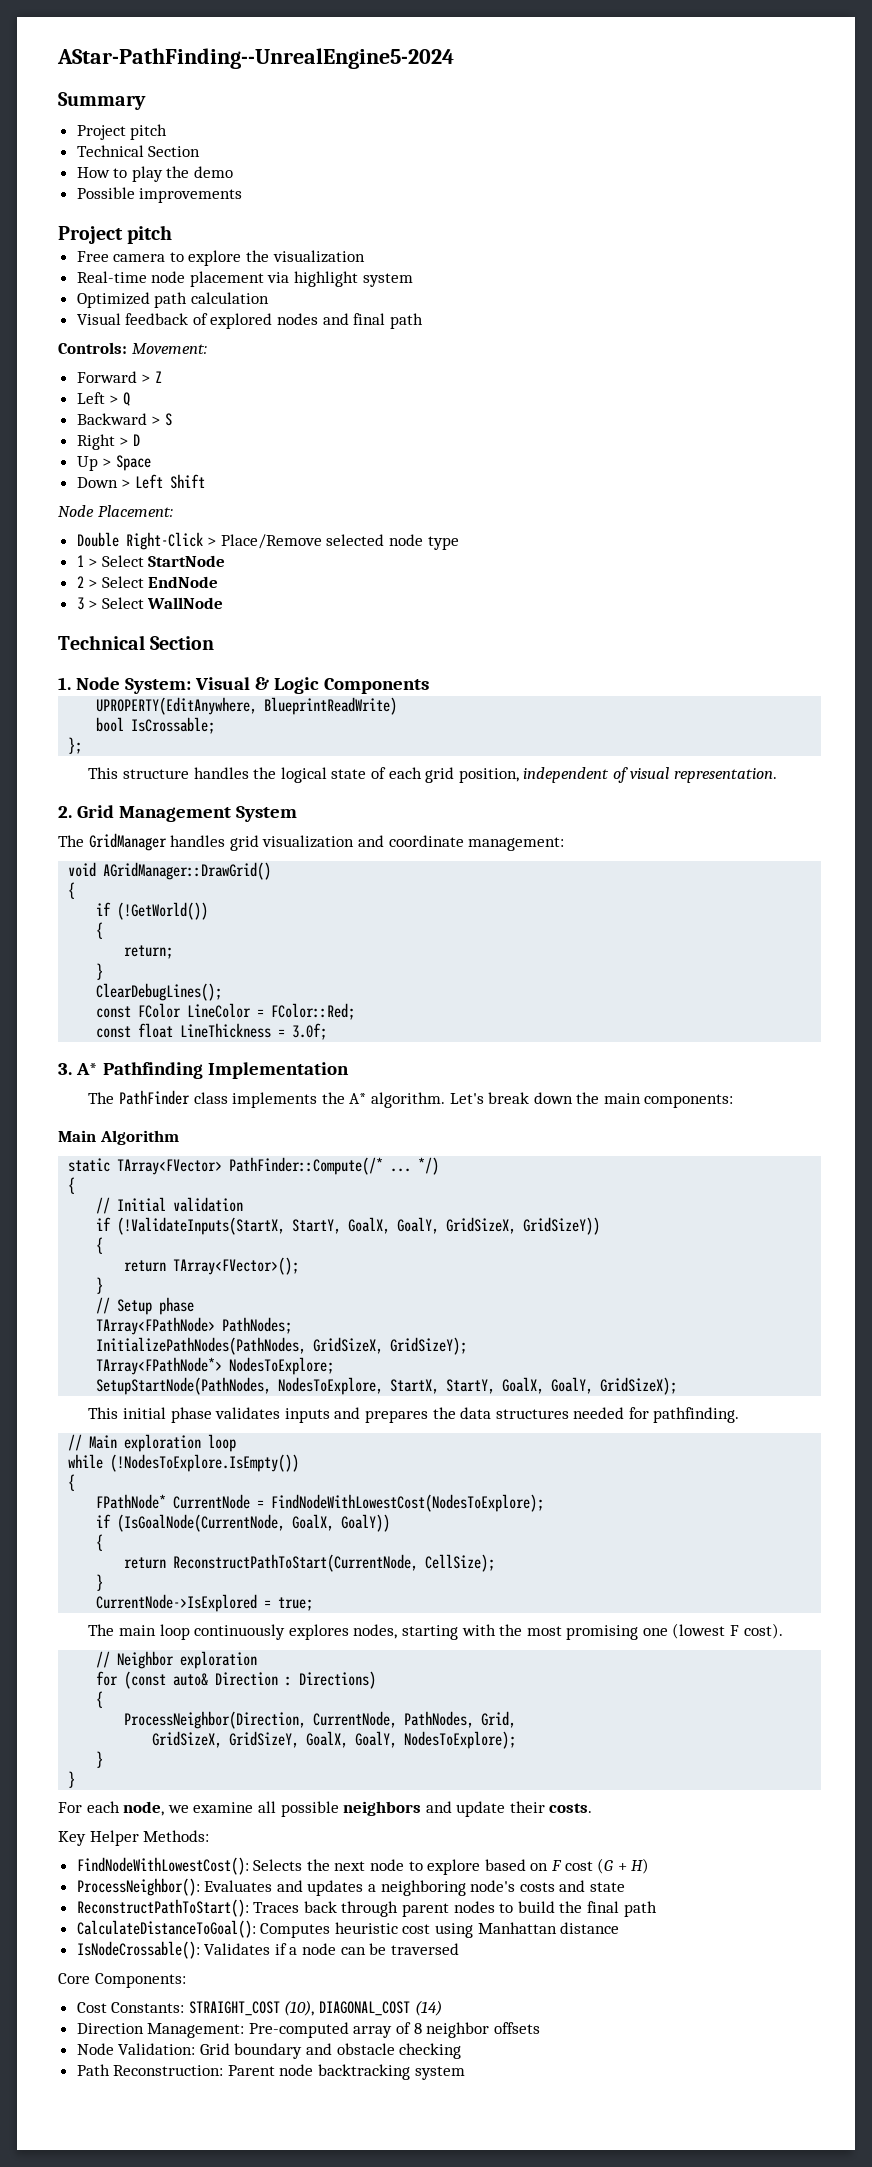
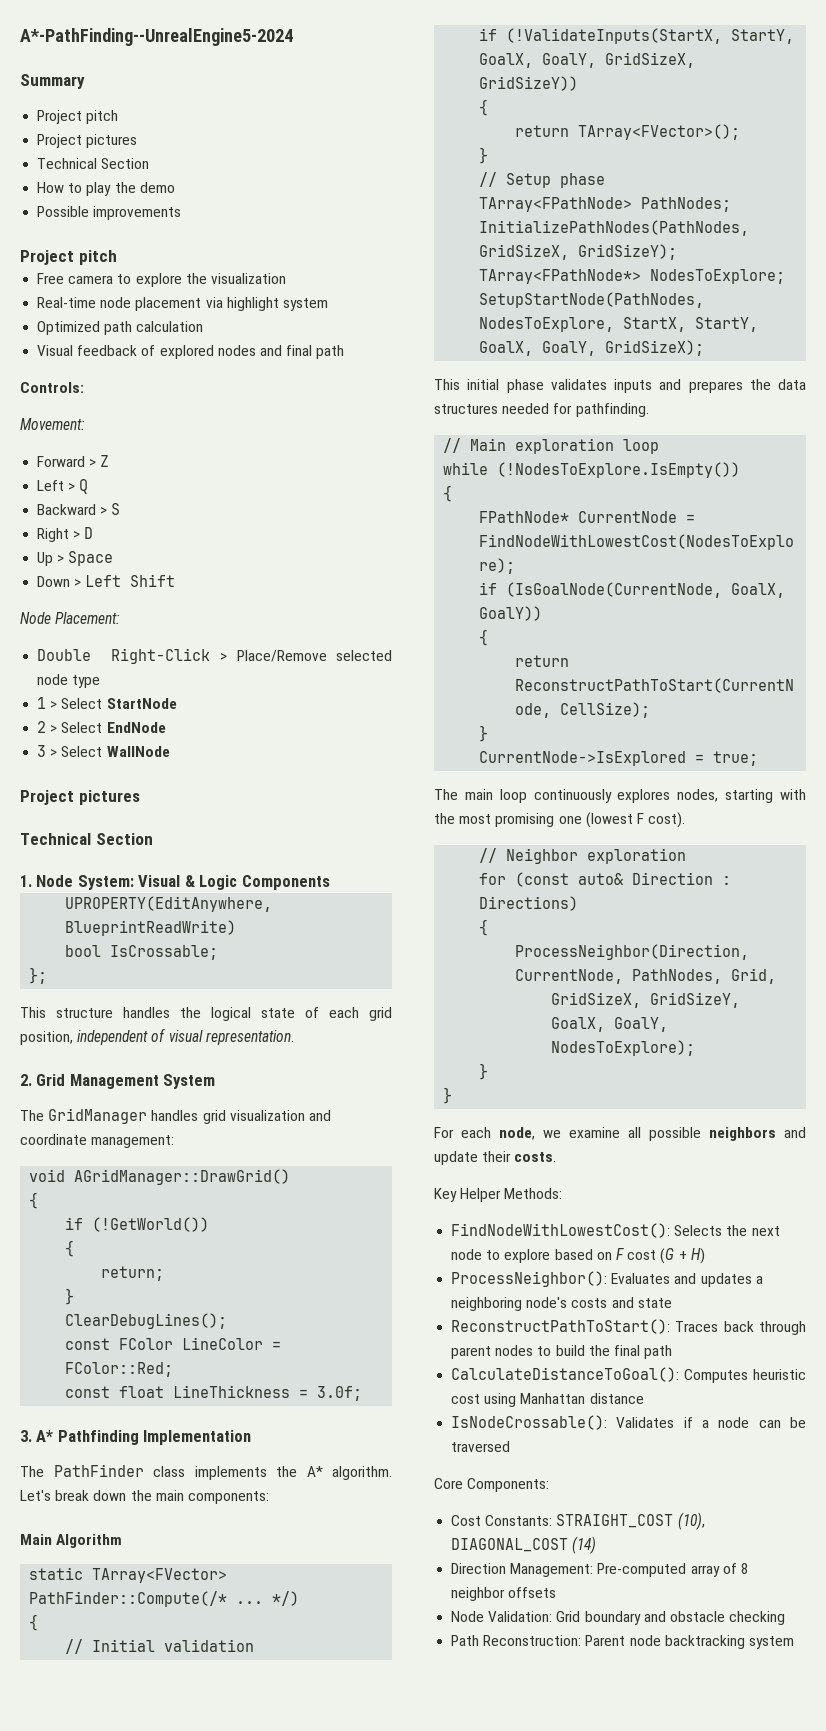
- AStar-PathFinding--UnrealEngine5-2024
+ A*-PathFinding--UnrealEngine5-2024
  Summary
  Project pitch
+ Project pictures
- Controls: Movement:
+ Controls:
+ Movement:
  3 > Select WallNode
+ Project pictures

